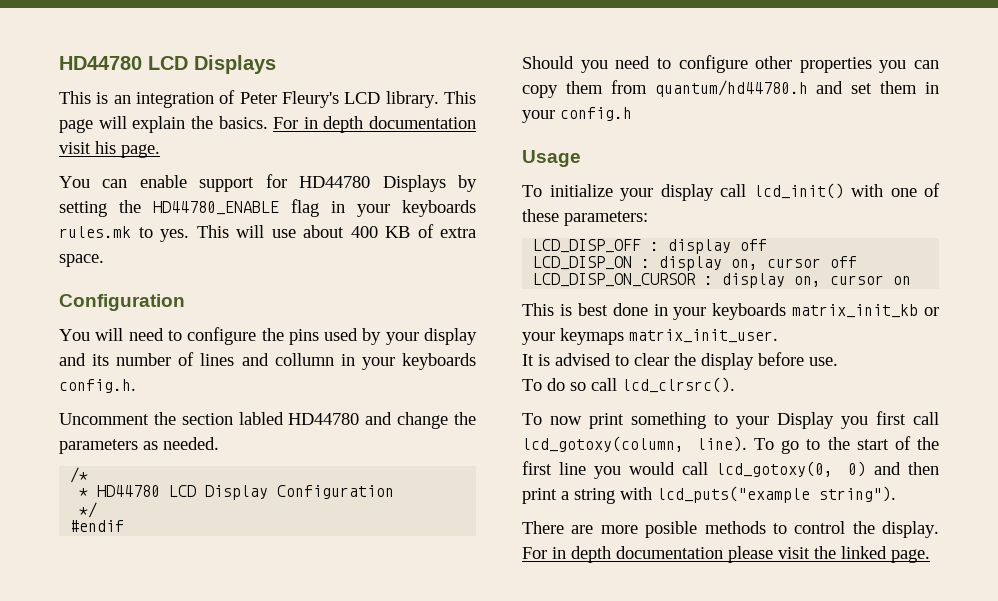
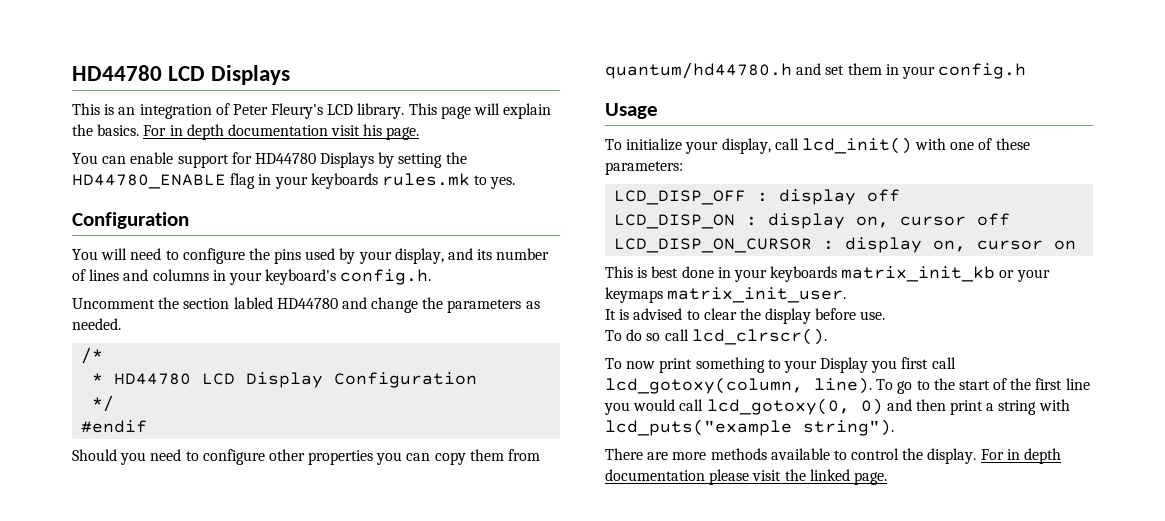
- This will use about 400 KB of extra space.
- You will need to configure the pins used by your display and its number of lines and collumn in your keyboards config.h.
+ You will need to configure the pins used by your display, and its number of lines and columns in your keyboard's config.h.
- To initialize your display call lcd_init() with one of these parameters:
+ To initialize your display, call lcd_init() with one of these parameters:
- To do so call lcd_clrsrc().
+ To do so call lcd_clrscr().
- There are more posible methods to control the display.
+ There are more methods available to control the display.

